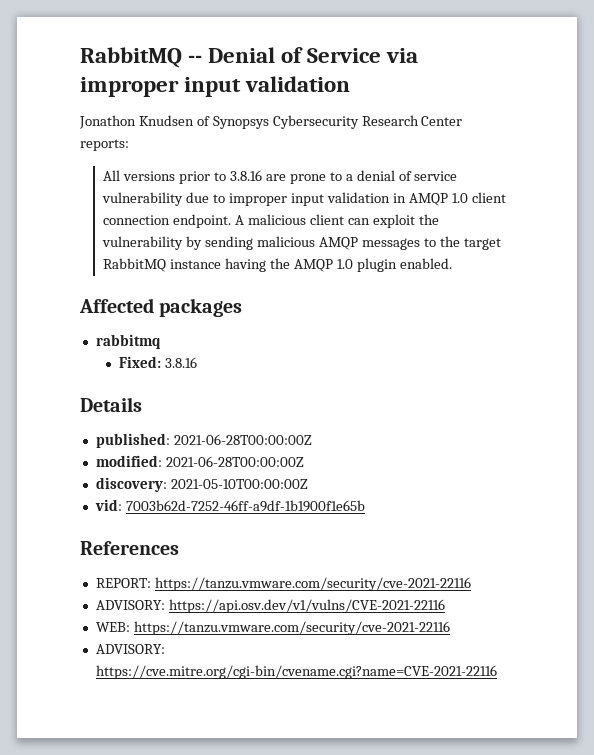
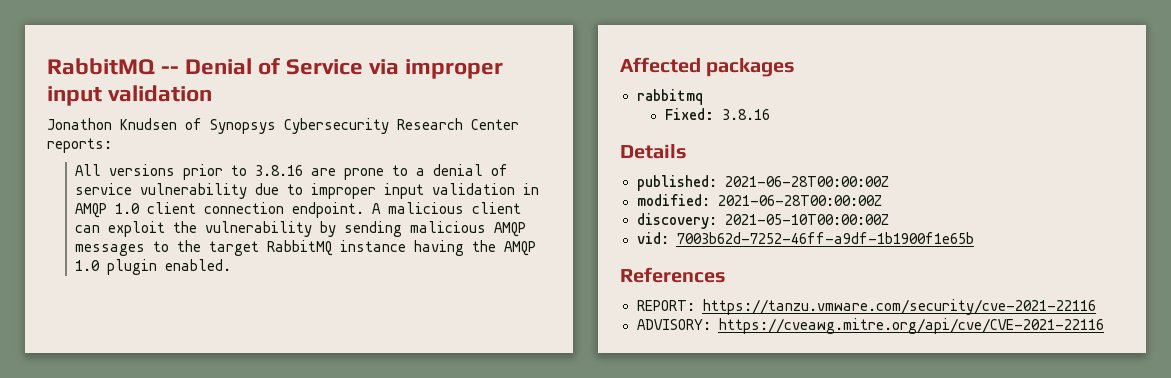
- ADVISORY: https://api.osv.dev/v1/vulns/CVE-2021-22116
- WEB: https://tanzu.vmware.com/security/cve-2021-22116
- ADVISORY: https://cve.mitre.org/cgi-bin/cvename.cgi?name=CVE-2021-22116
+ ADVISORY: https://cveawg.mitre.org/api/cve/CVE-2021-22116

